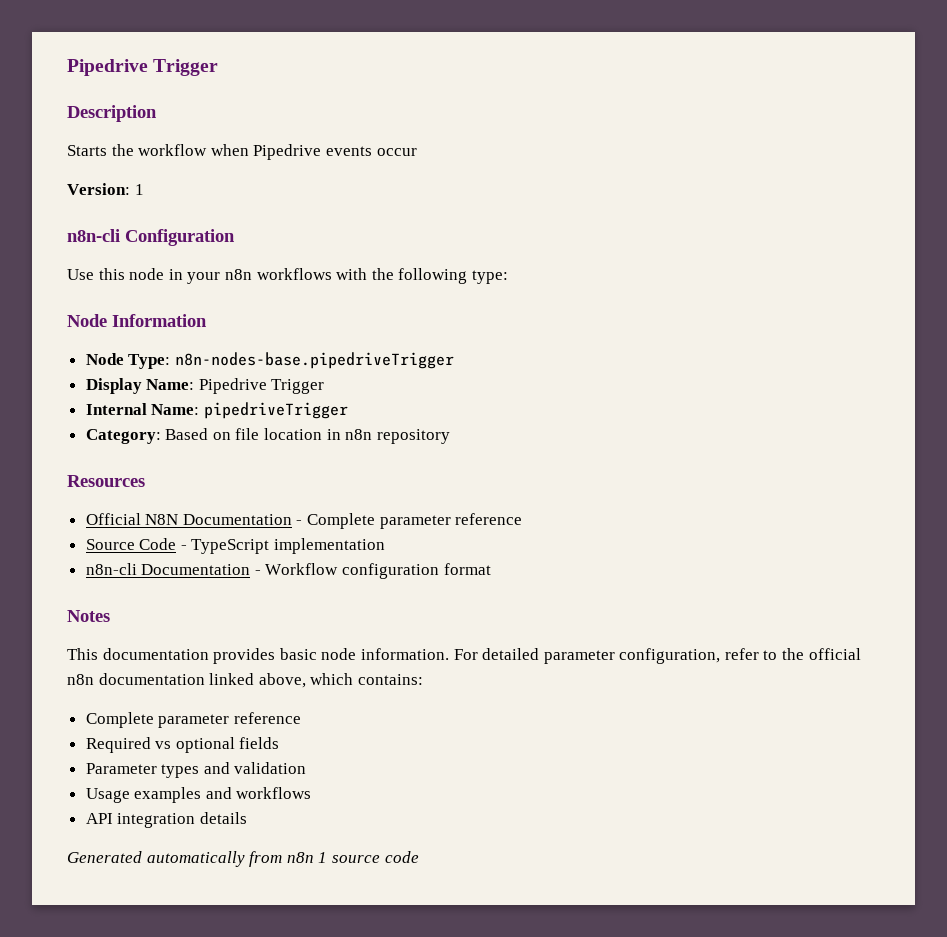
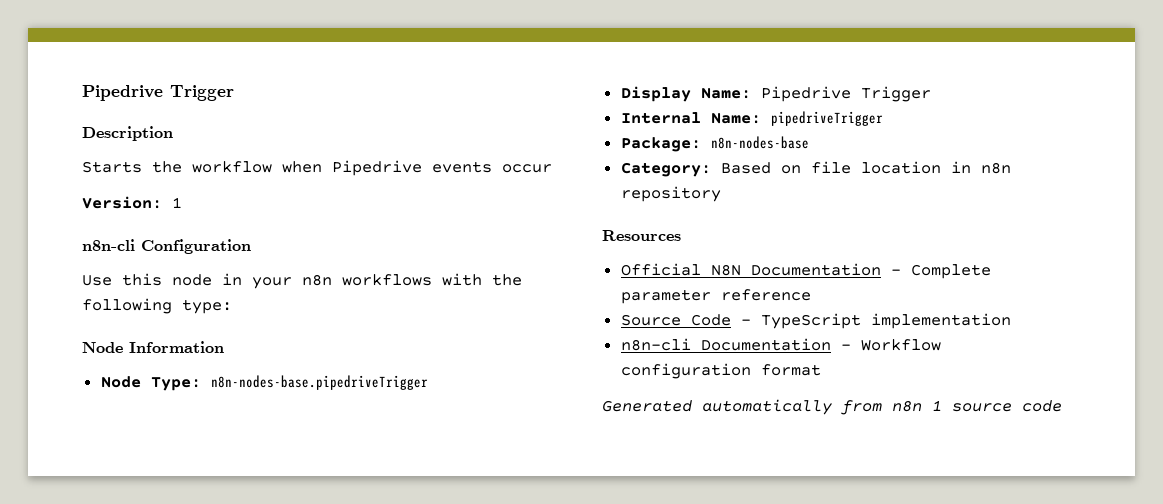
+ Package: n8n-nodes-base
- Notes
- This documentation provides basic node information. For detailed parameter configuration, refer to the official n8n documentation linked above, which contains:
- Complete parameter reference
- Required vs optional fields
- Parameter types and validation
- Usage examples and workflows
- API integration details

